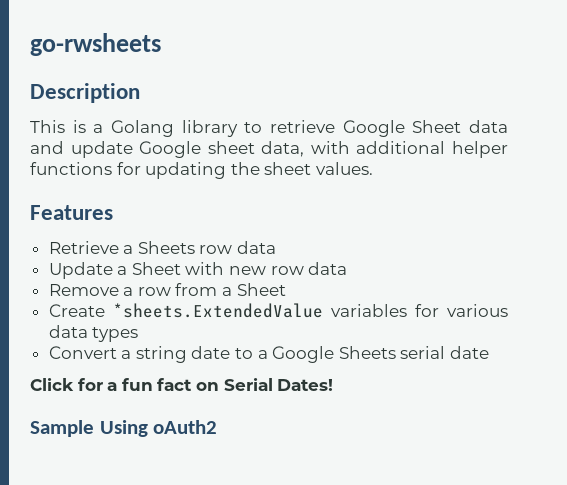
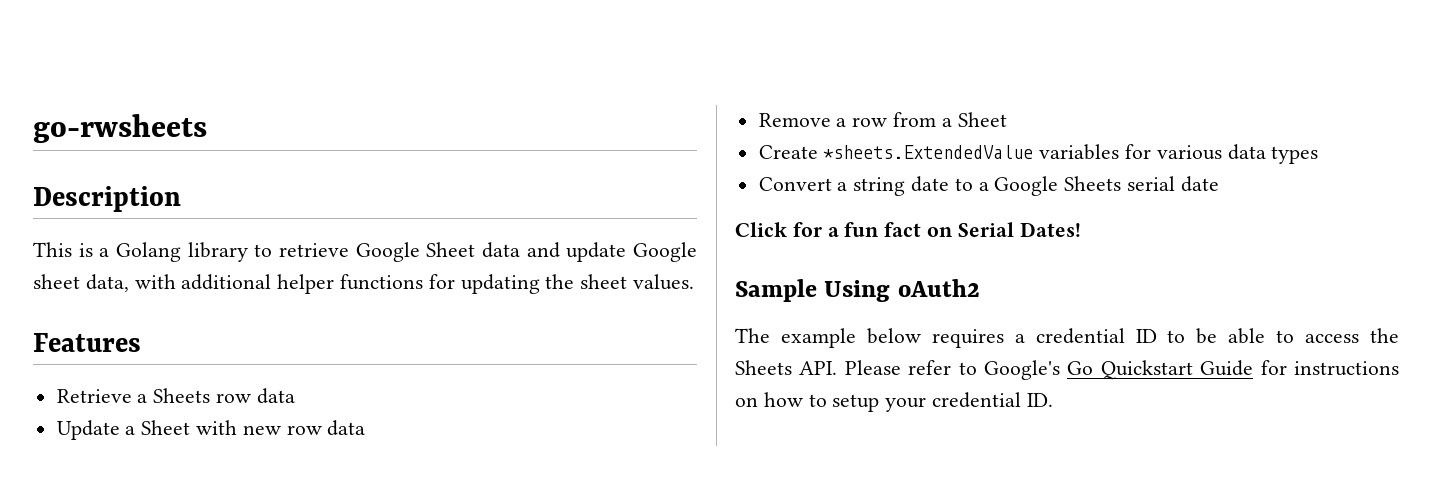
+ The example below requires a credential ID to be able to access the Sheets API. Please refer to Google's Go Quickstart Guide for instructions on how to setup your credential ID.

